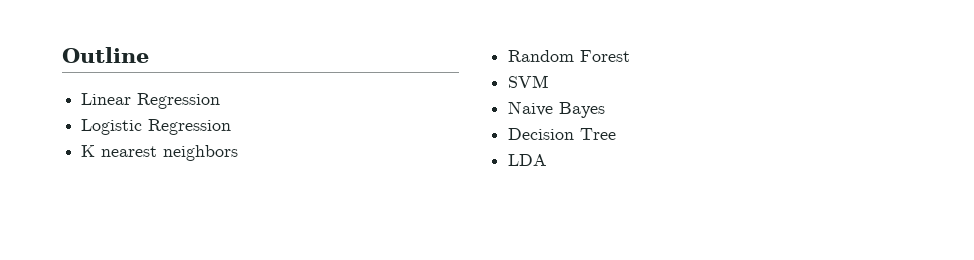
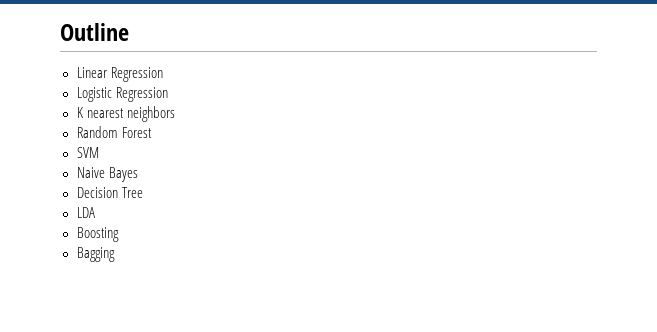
+ Boosting
+ Bagging

